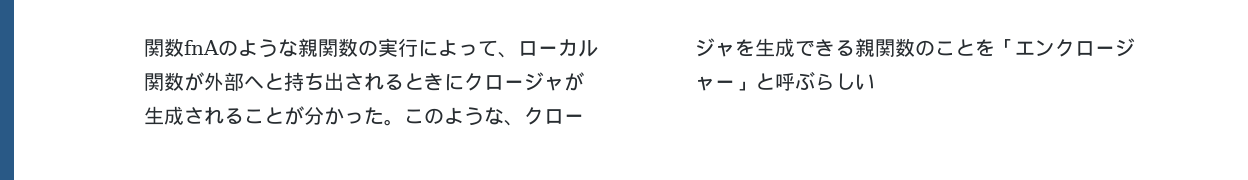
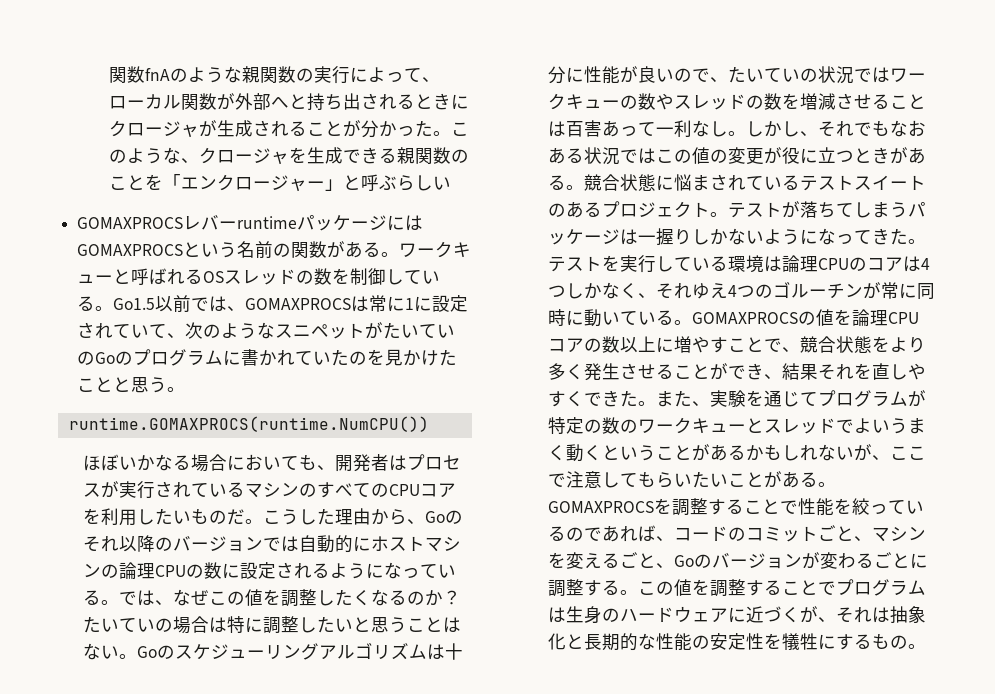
+ GOMAXPROCSレバーruntimeパッケージにはGOMAXPROCSという名前の関数がある。ワークキューと呼ばれるOSスレッドの数を制御している。Go1.5以前では、GOMAXPROCSは常に1に設定されていて、次のようなスニペットがたいていのGoのプログラムに書かれていたのを見かけたことと思う。
+ runtime.GOMAXPROCS(runtime.NumCPU())
+ ほぼいかなる場合においても、開発者はプロセスが実行されているマシンのすべてのCPUコアを利用したいものだ。こうした理由から、Goのそれ以降のバージョンでは自動的にホストマシンの論理CPUの数に設定されるようになっている。では、なぜこの値を調整したくなるのか？たいていの場合は特に調整したいと思うことはない。Goのスケジューリングアルゴリズムは十分に性能が良いので、たいていの状況ではワークキューの数やスレッドの数を増減させることは百害あって一利なし。しかし、それでもなおある状況ではこの値の変更が役に立つときがある。競合状態に悩まされているテストスイートのあるプロジェクト。テストが落ちてしまうパッケージは一握りしかないようになってきた。テストを実行している環境は論理CPUのコアは4つしかなく、それゆえ4つのゴルーチンが常に同時に動いている。GOMAXPROCSの値を論理CPUコアの数以上に増やすことで、競合状態をより多く発生させることができ、結果それを直しやすくできた。また、実験を通じてプログラムが特定の数のワークキューとスレッドでよいうまく動くということがあるかもしれないが、ここで注意してもらいたいことがある。GOMAXPROCSを調整することで性能を絞っているのであれば、コードのコミットごと、マシンを変えるごと、Goのバージョンが変わるごとに調整する。この値を調整することでプログラムは生身のハードウェアに近づくが、それは抽象化と長期的な性能の安定性を犠牲にするもの。

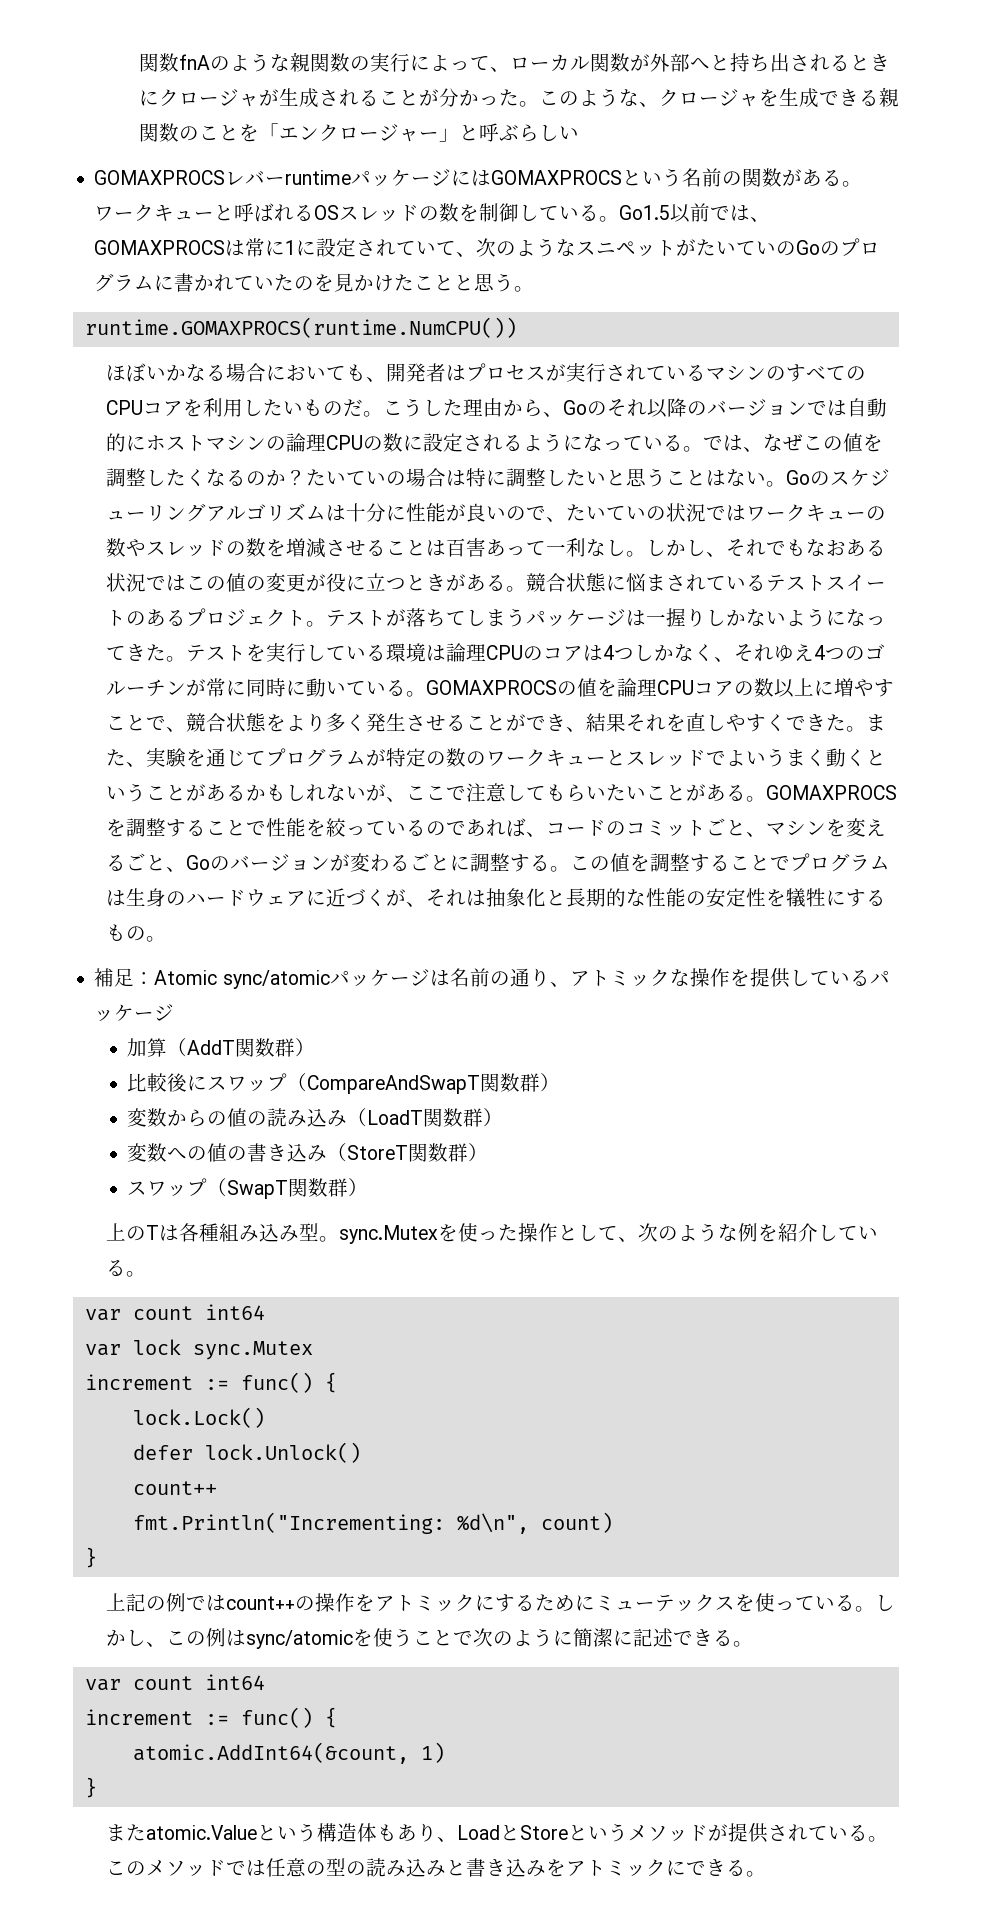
+ 補足：Atomic sync/atomicパッケージは名前の通り、アトミックな操作を提供しているパッケージ
+ 加算（AddT関数群）
+ 比較後にスワップ（CompareAndSwapT関数群）
+ 変数からの値の読み込み（LoadT関数群）
+ 変数への値の書き込み（StoreT関数群）
+ スワップ（SwapT関数群）
+ 上のTは各種組み込み型。sync.Mutexを使った操作として、次のような例を紹介している。
+ var count int64
+ var lock sync.Mutex
+ increment := func() {
+ lock.Lock()
+ defer lock.Unlock()
+ count++
+ fmt.Println("Incrementing: %d\n", count)
+ }
+ 上記の例ではcount++の操作をアトミックにするためにミューテックスを使っている。しかし、この例はsync/atomicを使うことで次のように簡潔に記述できる。
+ var count int64
+ increment := func() {
+ atomic.AddInt64(&count, 1)
+ }
+ またatomic.Valueという構造体もあり、LoadとStoreというメソッドが提供されている。このメソッドでは任意の型の読み込みと書き込みをアトミックにできる。

